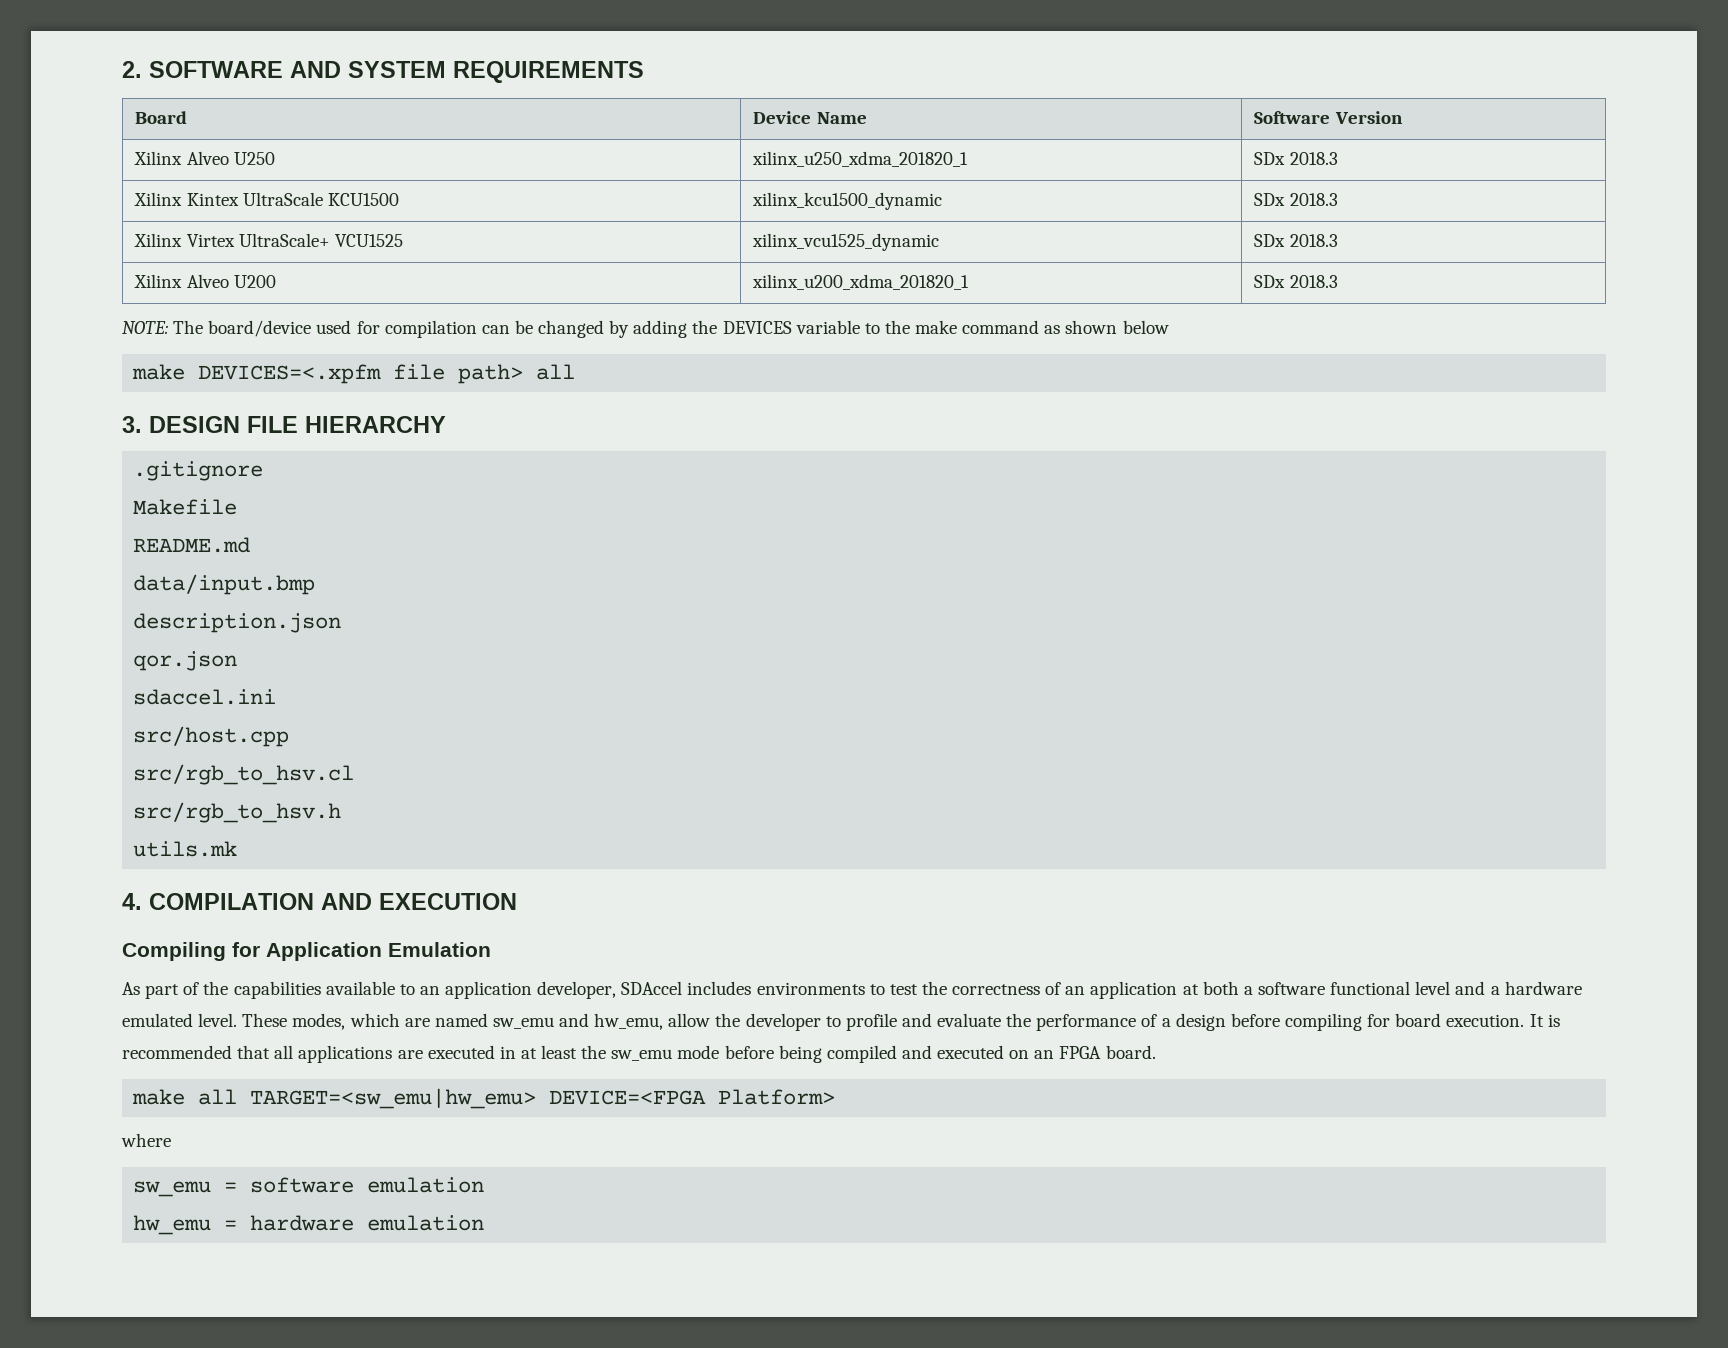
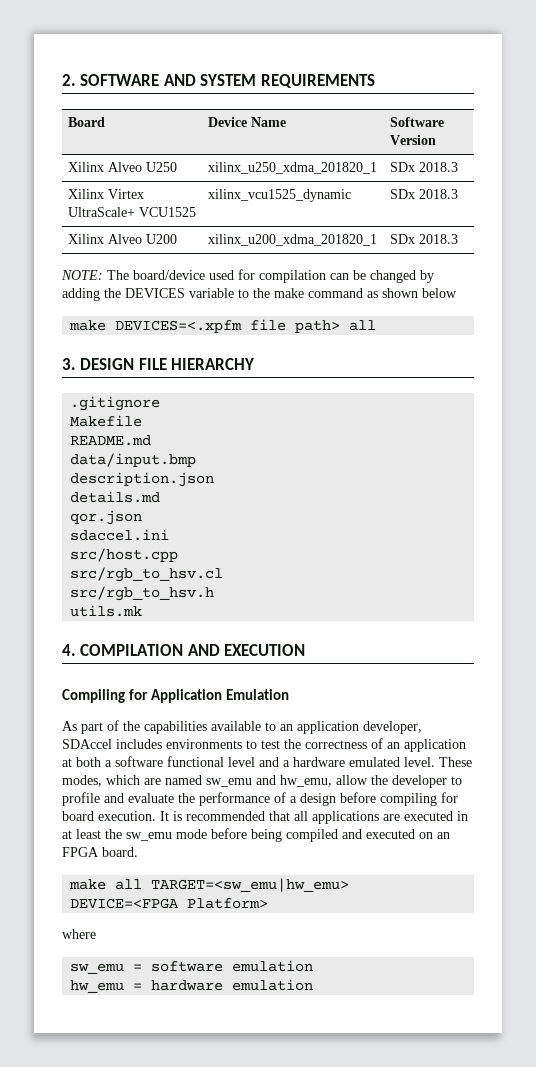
- Xilinx Kintex UltraScale KCU1500 | xilinx_kcu1500_dynamic | SDx 2018.3
+ details.md

